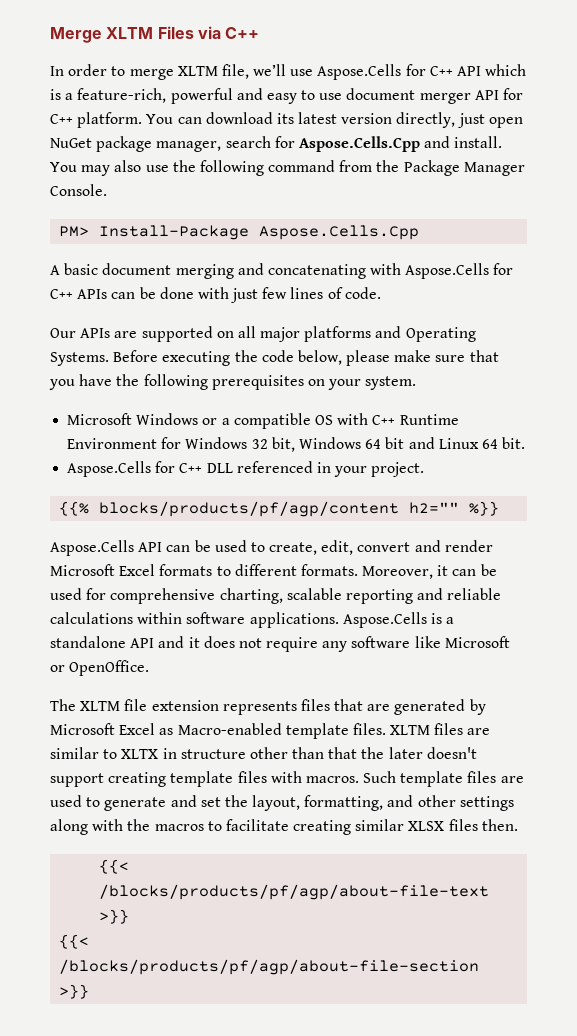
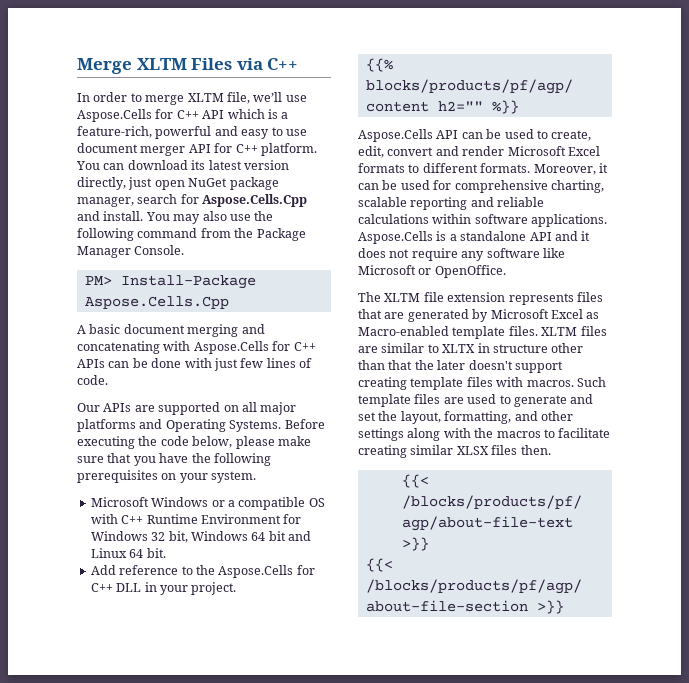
- Aspose.Cells for C++ DLL referenced in your project.
+ Add reference to the Aspose.Cells for C++ DLL in your project.

